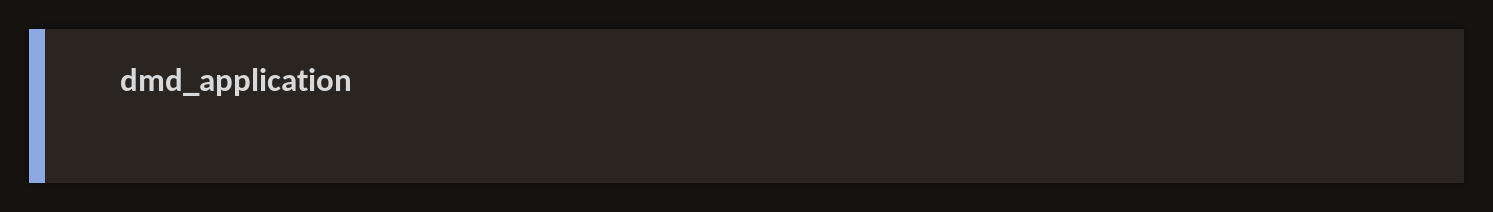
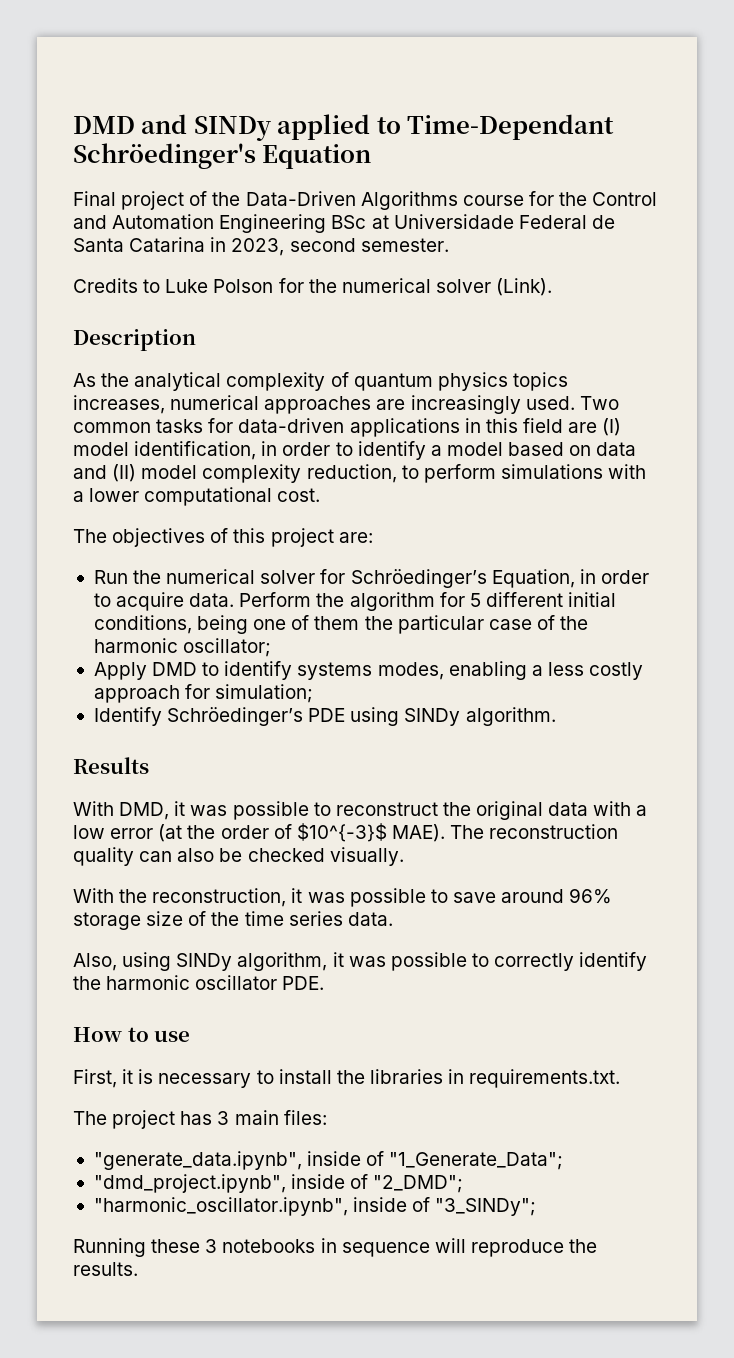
- dmd_application
+ DMD and SINDy applied to Time-Dependant Schröedinger's Equation
+ Final project of the Data-Driven Algorithms course for the Control and Automation Engineering BSc at Universidade Federal de Santa Catarina in 2023, second semester.
+ Credits to Luke Polson for the numerical solver (Link).
+ Description
+ As the analytical complexity of quantum physics topics increases, numerical approaches are increasingly used. Two common tasks for data-driven applications in this field are (I) model identification, in order to identify a model based on data and (II) model complexity reduction, to perform simulations with a lower computational cost.
+ The objectives of this project are:
+ Run the numerical solver for Schröedinger’s Equation, in order to acquire data. Perform the algorithm for 5 different initial conditions, being one of them the particular case of the harmonic oscillator;
+ Apply DMD to identify systems modes, enabling a less costly approach for simulation;
+ Identify Schröedinger’s PDE using SINDy algorithm.
+ Results
+ With DMD, it was possible to reconstruct the original data with a low error (at the order of $10^{-3}$ MAE). The reconstruction quality can also be checked visually.
+ With the reconstruction, it was possible to save around 96% storage size of the time series data.
+ Also, using SINDy algorithm, it was possible to correctly identify the harmonic oscillator PDE.
+ How to use
+ First, it is necessary to install the libraries in requirements.txt.
+ The project has 3 main files:
+ "generate_data.ipynb", inside of "1_Generate_Data";
+ "dmd_project.ipynb", inside of "2_DMD";
+ "harmonic_oscillator.ipynb", inside of "3_SINDy";
+ Running these 3 notebooks in sequence will reproduce the results.

